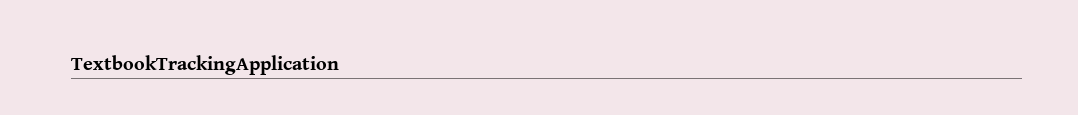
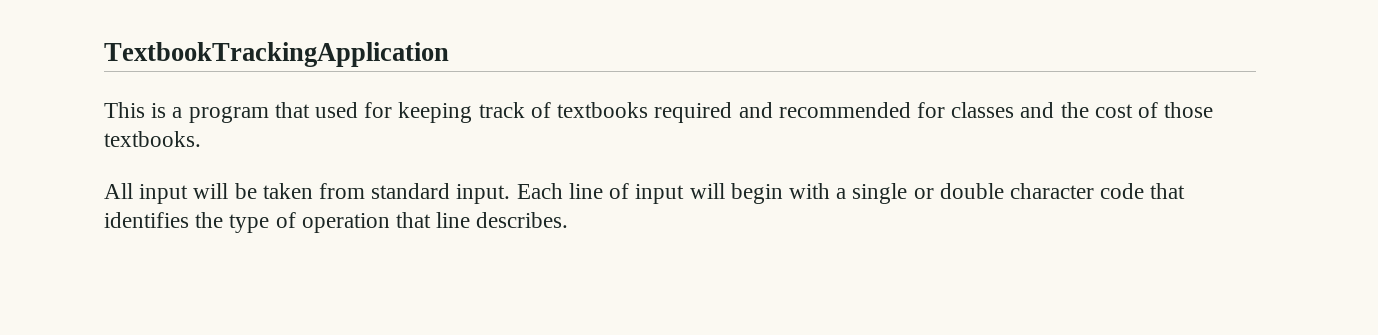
+ This is a program that used for keeping track of textbooks required and recommended for classes and the cost of those textbooks.
+ All input will be taken from standard input. Each line of input will begin with a single or double character code that identifies the type of operation that line describes.

